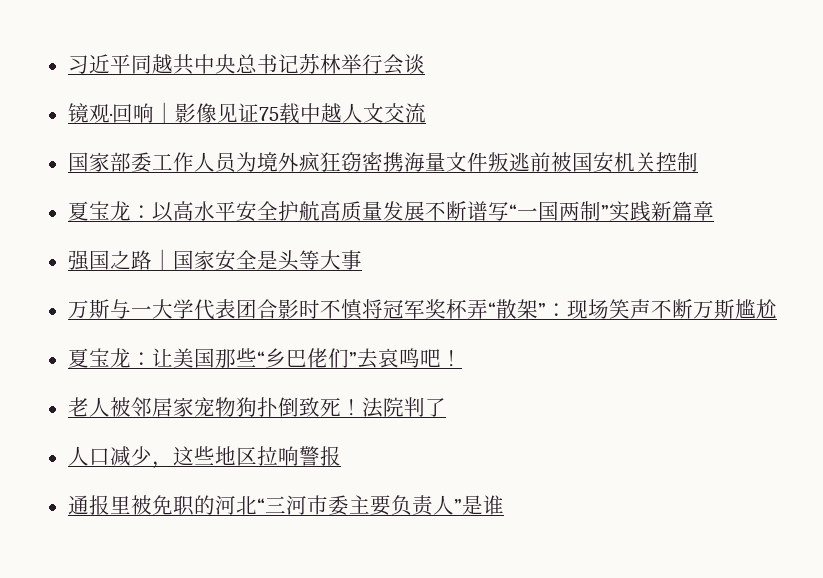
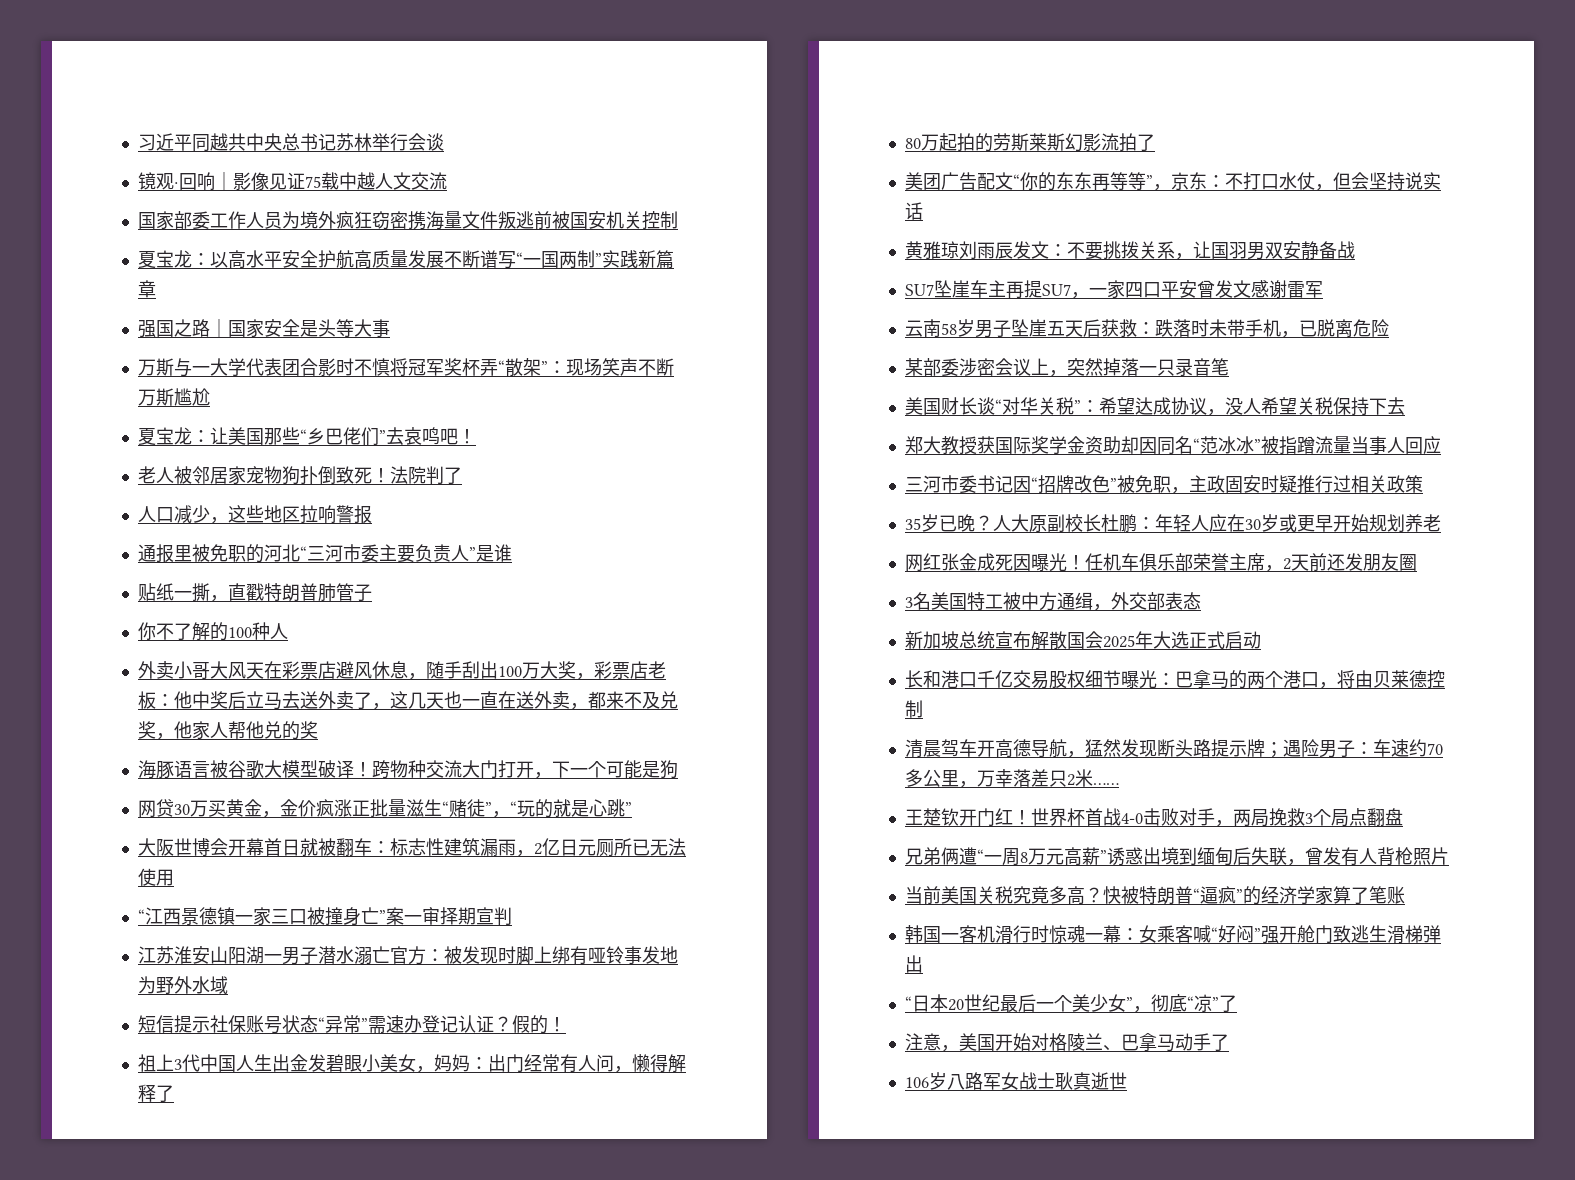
+ 贴纸一撕，直戳特朗普肺管子
+ 你不了解的100种人
+ 外卖小哥大风天在彩票店避风休息，随手刮出100万大奖，彩票店老板：他中奖后立马去送外卖了，这几天也一直在送外卖，都来不及兑奖，他家人帮他兑的奖
+ 海豚语言被谷歌大模型破译！跨物种交流大门打开，下一个可能是狗
+ 网贷30万买黄金，金价疯涨正批量滋生“赌徒”，“玩的就是心跳”
+ 大阪世博会开幕首日就被翻车：标志性建筑漏雨，2亿日元厕所已无法使用
+ “江西景德镇一家三口被撞身亡”案一审择期宣判
+ 江苏淮安山阳湖一男子潜水溺亡官方：被发现时脚上绑有哑铃事发地为野外水域
+ 短信提示社保账号状态“异常”需速办登记认证？假的！
+ 祖上3代中国人生出金发碧眼小美女，妈妈：出门经常有人问，懒得解释了
+ 80万起拍的劳斯莱斯幻影流拍了
+ 美团广告配文“你的东东再等等”，京东：不打口水仗，但会坚持说实话
+ 黄雅琼刘雨辰发文：不要挑拨关系，让国羽男双安静备战
+ SU7坠崖车主再提SU7，一家四口平安曾发文感谢雷军
+ 云南58岁男子坠崖五天后获救：跌落时未带手机，已脱离危险
+ 某部委涉密会议上，突然掉落一只录音笔
+ 美国财长谈“对华关税”：希望达成协议，没人希望关税保持下去
+ 郑大教授获国际奖学金资助却因同名“范冰冰”被指蹭流量当事人回应
+ 三河市委书记因“招牌改色”被免职，主政固安时疑推行过相关政策
+ 35岁已晚？人大原副校长杜鹏：年轻人应在30岁或更早开始规划养老
+ 网红张金成死因曝光！任机车俱乐部荣誉主席，2天前还发朋友圈
+ 3名美国特工被中方通缉，外交部表态
+ 新加坡总统宣布解散国会2025年大选正式启动
+ 长和港口千亿交易股权细节曝光：巴拿马的两个港口，将由贝莱德控制
+ 清晨驾车开高德导航，猛然发现断头路提示牌；遇险男子：车速约70多公里，万幸落差只2米……
+ 王楚钦开门红！世界杯首战4-0击败对手，两局挽救3个局点翻盘
+ 兄弟俩遭“一周8万元高薪”诱惑出境到缅甸后失联，曾发有人背枪照片
+ 当前美国关税究竟多高？快被特朗普“逼疯”的经济学家算了笔账
+ 韩国一客机滑行时惊魂一幕：女乘客喊“好闷”强开舱门致逃生滑梯弹出
+ “日本20世纪最后一个美少女”，彻底“凉”了
+ 注意，美国开始对格陵兰、巴拿马动手了
+ 106岁八路军女战士耿真逝世

